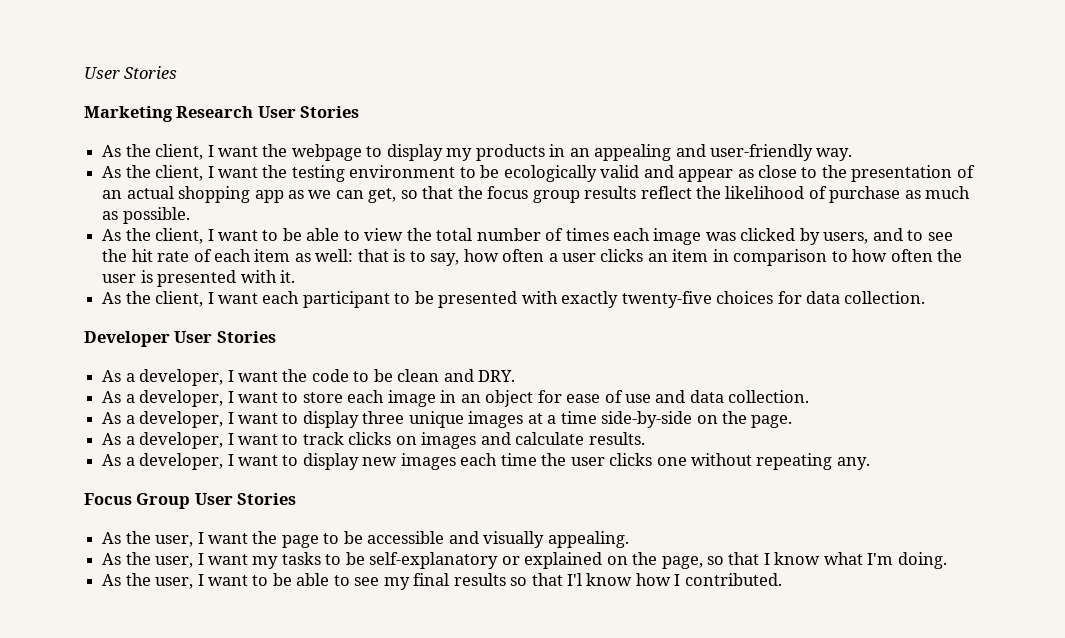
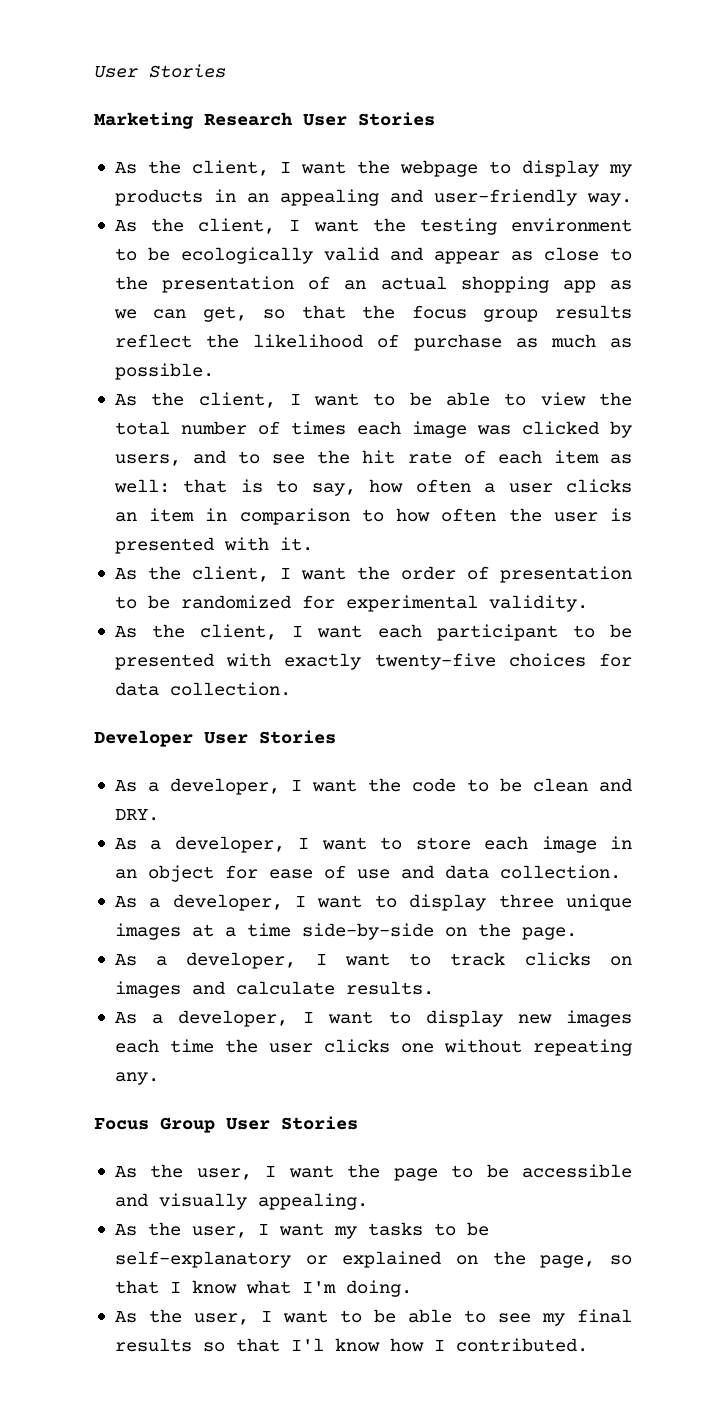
+ As the client, I want the order of presentation to be randomized for experimental validity.

